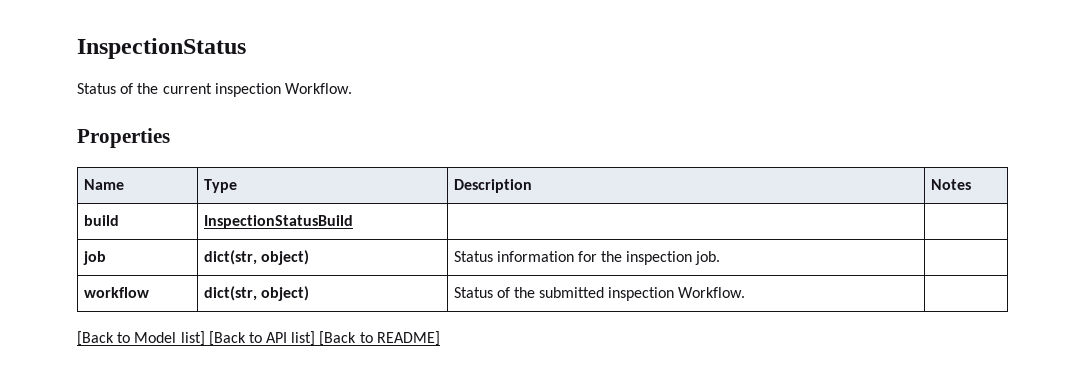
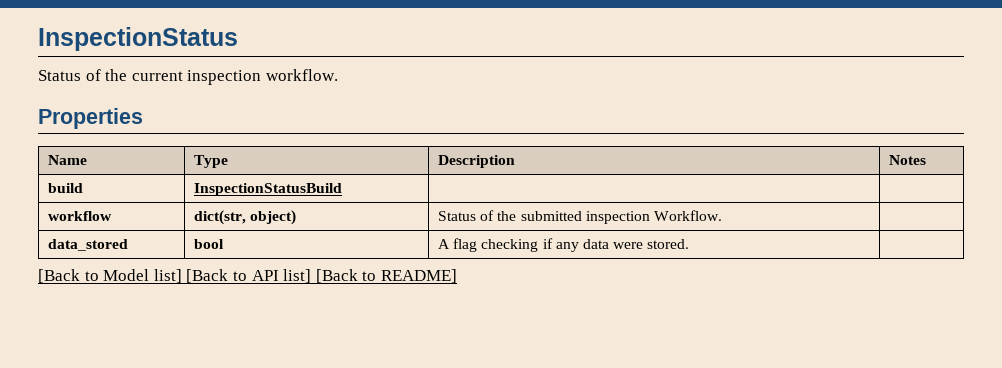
- Status of the current inspection Workflow.
+ Status of the current inspection workflow.
- job | dict(str, object) | Status information for the inspection job. |
+ data_stored | bool | A flag checking if any data were stored. |

